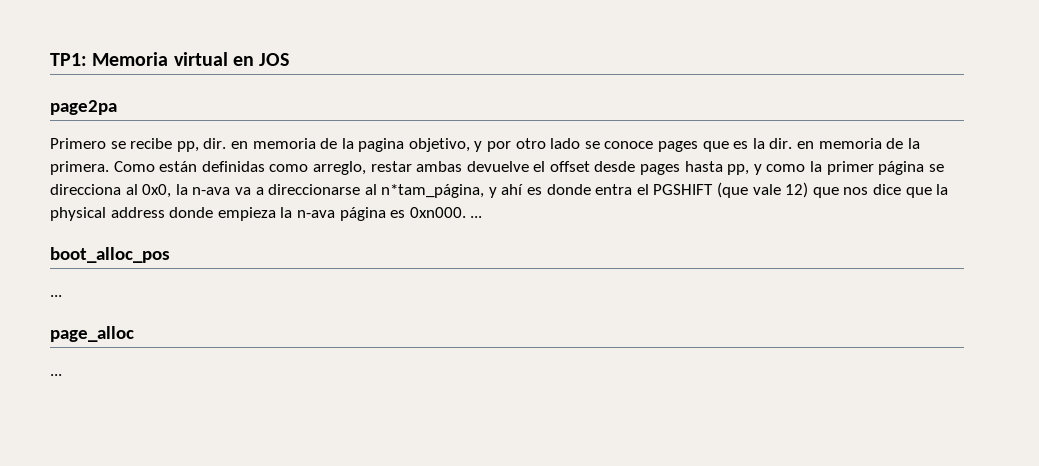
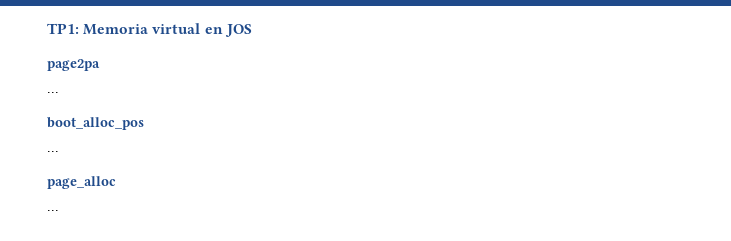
  page2pa
- Primero se recibe pp, dir. en memoria de la pagina objetivo, y por otro lado se conoce pages que es la dir. en memoria de la primera. Como están definidas como arreglo, restar ambas devuelve el offset desde pages hasta pp, y como la primer página se direcciona al 0x0, la n-ava va a direccionarse al n*tam_página, y ahí es donde entra el PGSHIFT (que vale 12) que nos dice que la physical address donde empieza la n-ava página es 0xn000. ...
+ ...

